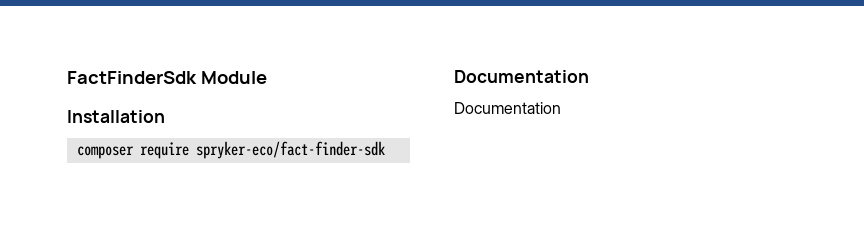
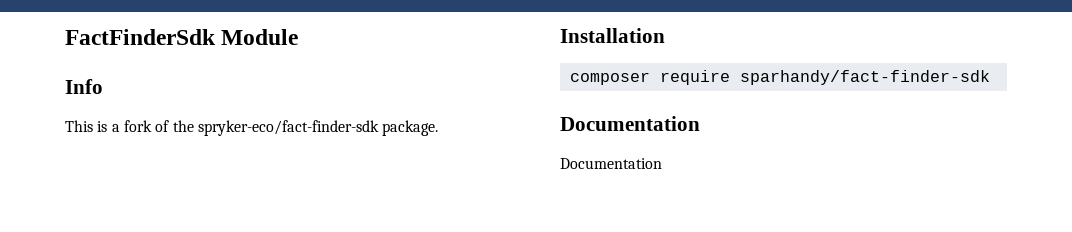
+ Info
+ This is a fork of the spryker-eco/fact-finder-sdk package.
- composer require spryker-eco/fact-finder-sdk
+ composer require sparhandy/fact-finder-sdk

